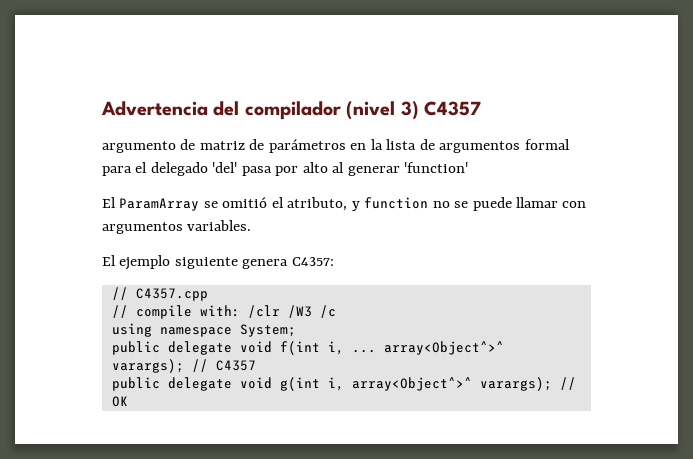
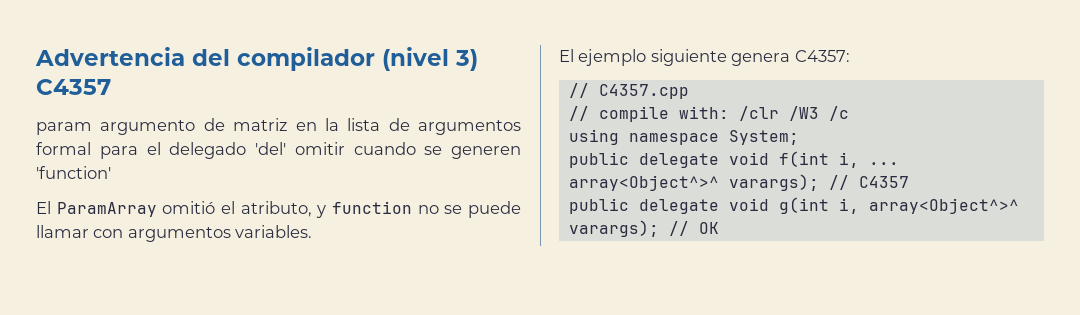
- argumento de matriz de parámetros en la lista de argumentos formal para el delegado 'del' pasa por alto al generar 'function'
+ param argumento de matriz en la lista de argumentos formal para el delegado 'del' omitir cuando se generen 'function'
- El ParamArray se omitió el atributo, y function no se puede llamar con argumentos variables.
+ El ParamArray omitió el atributo, y function no se puede llamar con argumentos variables.

